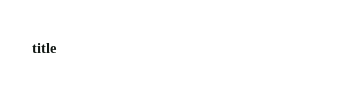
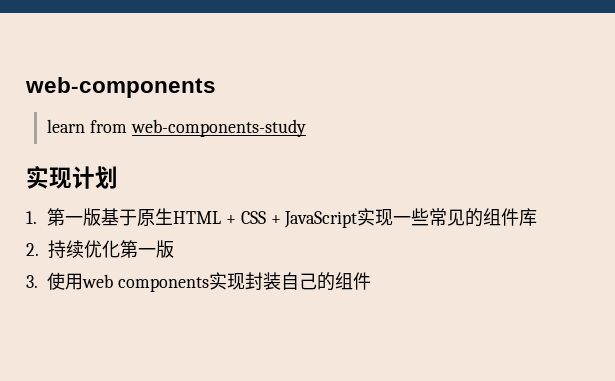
- title
+ web-components
+ learn from web-components-study
+ 实现计划
+ 1.第一版基于原生HTML + CSS + JavaScript实现一些常见的组件库
+ 2.持续优化第一版
+ 3.使用web components实现封装自己的组件

